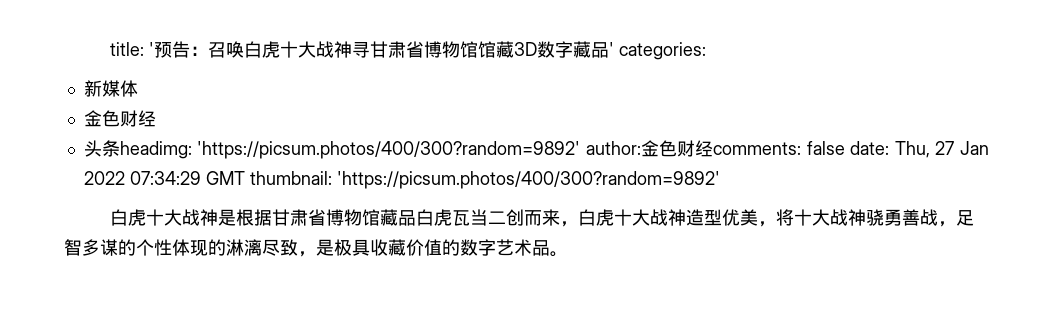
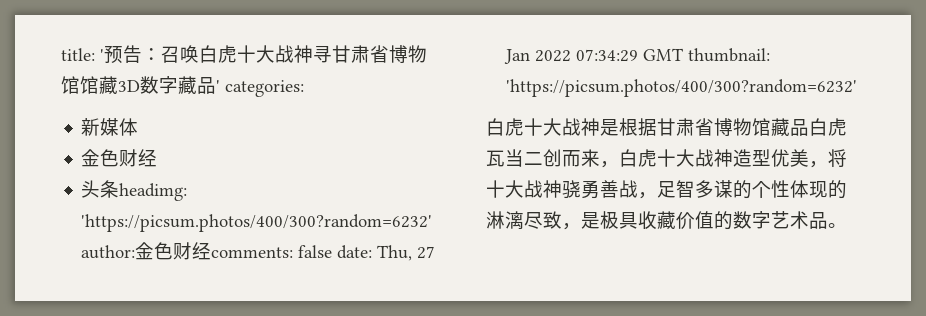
- 头条headimg: 'https://picsum.photos/400/300?random=9892' author:金色财经comments: false date: Thu, 27 Jan 2022 07:34:29 GMT thumbnail: 'https://picsum.photos/400/300?random=9892'
+ 头条headimg: 'https://picsum.photos/400/300?random=6232' author:金色财经comments: false date: Thu, 27 Jan 2022 07:34:29 GMT thumbnail: 'https://picsum.photos/400/300?random=6232'

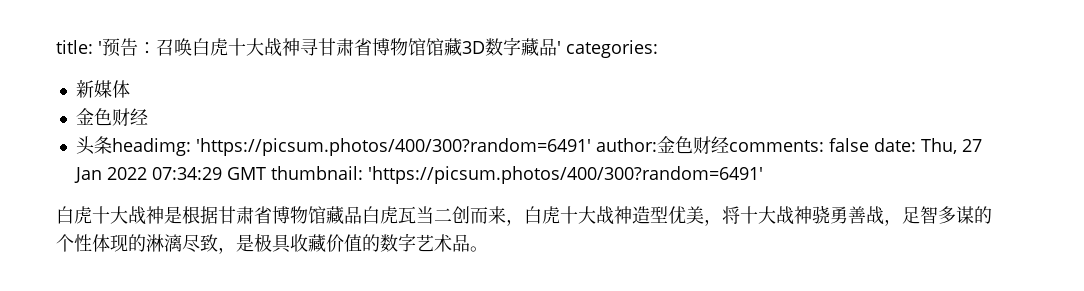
- 头条headimg: 'https://picsum.photos/400/300?random=6232' author:金色财经comments: false date: Thu, 27 Jan 2022 07:34:29 GMT thumbnail: 'https://picsum.photos/400/300?random=6232'
+ 头条headimg: 'https://picsum.photos/400/300?random=6491' author:金色财经comments: false date: Thu, 27 Jan 2022 07:34:29 GMT thumbnail: 'https://picsum.photos/400/300?random=6491'

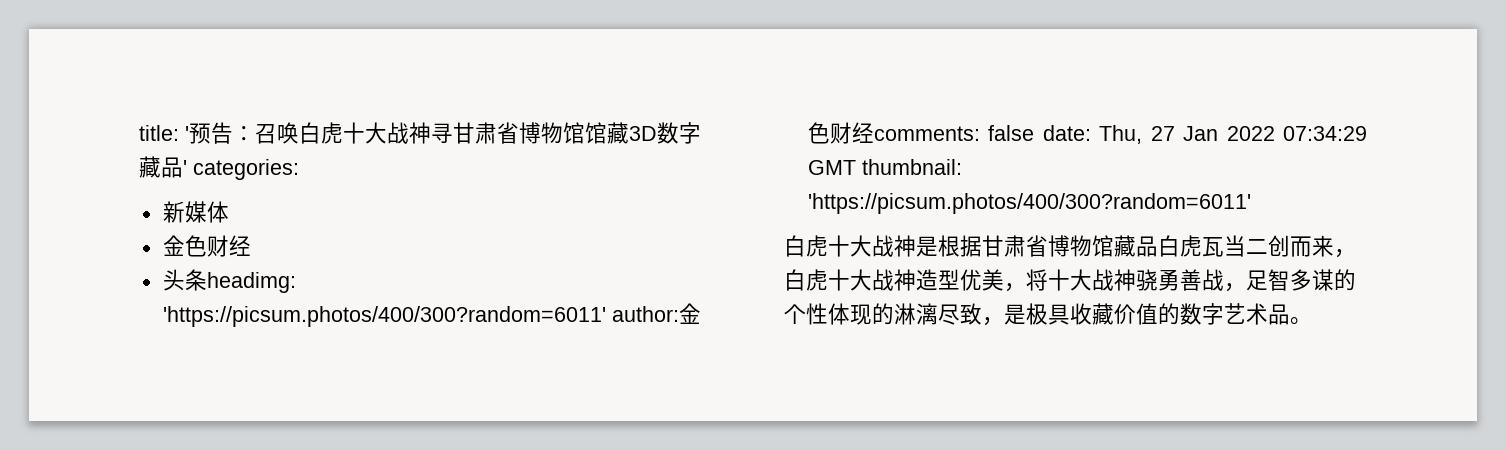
- 头条headimg: 'https://picsum.photos/400/300?random=6491' author:金色财经comments: false date: Thu, 27 Jan 2022 07:34:29 GMT thumbnail: 'https://picsum.photos/400/300?random=6491'
+ 头条headimg: 'https://picsum.photos/400/300?random=6011' author:金色财经comments: false date: Thu, 27 Jan 2022 07:34:29 GMT thumbnail: 'https://picsum.photos/400/300?random=6011'

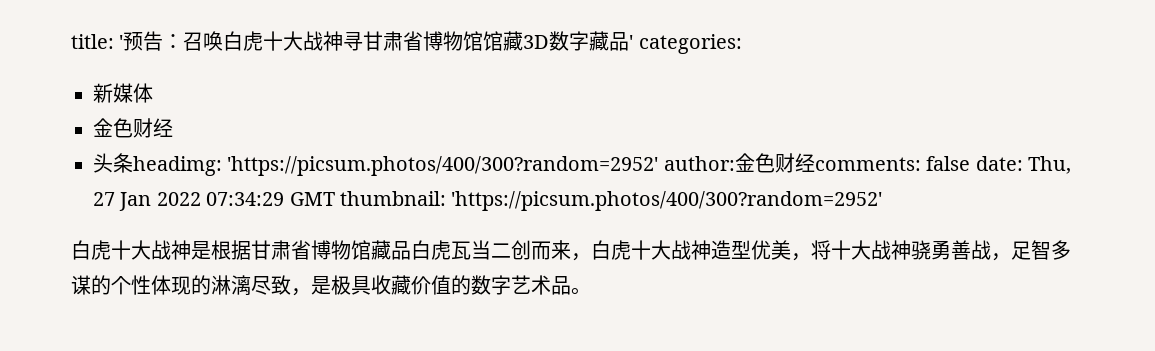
- 头条headimg: 'https://picsum.photos/400/300?random=6011' author:金色财经comments: false date: Thu, 27 Jan 2022 07:34:29 GMT thumbnail: 'https://picsum.photos/400/300?random=6011'
+ 头条headimg: 'https://picsum.photos/400/300?random=2952' author:金色财经comments: false date: Thu, 27 Jan 2022 07:34:29 GMT thumbnail: 'https://picsum.photos/400/300?random=2952'

